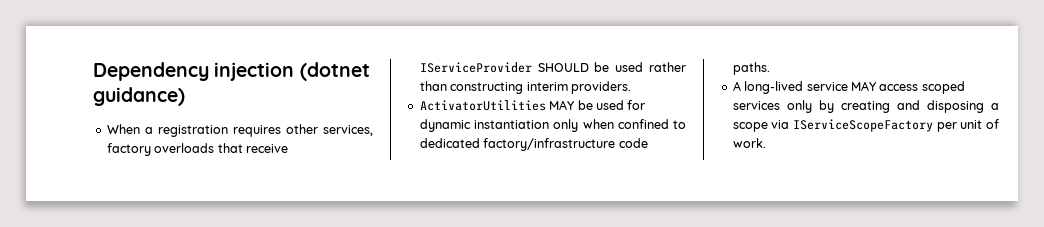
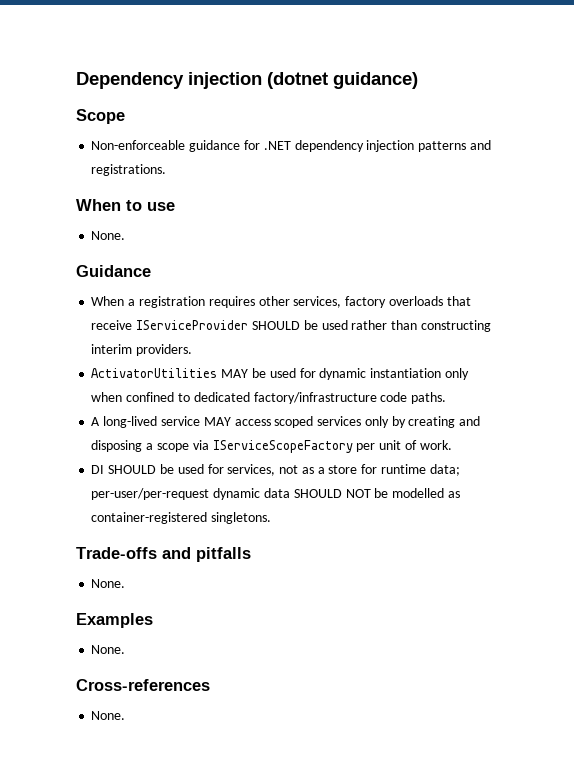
+ Scope
+ Non-enforceable guidance for .NET dependency injection patterns and registrations.
+ When to use
+ None.
+ Guidance
+ DI SHOULD be used for services, not as a store for runtime data; per-user/per-request dynamic data SHOULD NOT be modelled as container-registered singletons.
+ Trade-offs and pitfalls
+ None.
+ Examples
+ None.
+ Cross-references
+ None.

